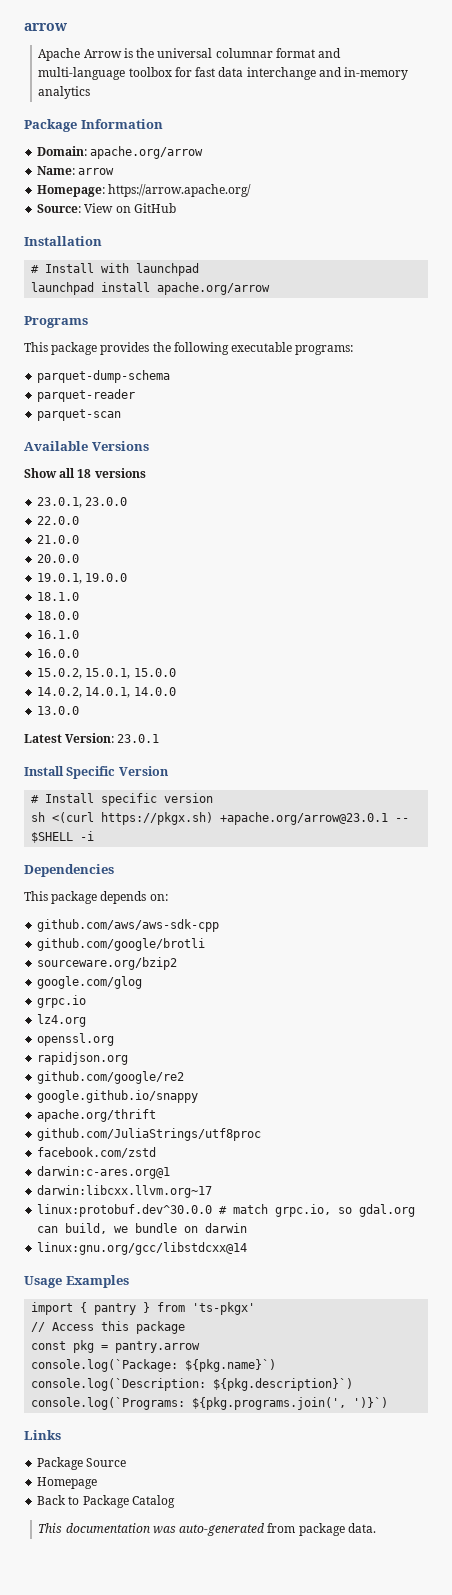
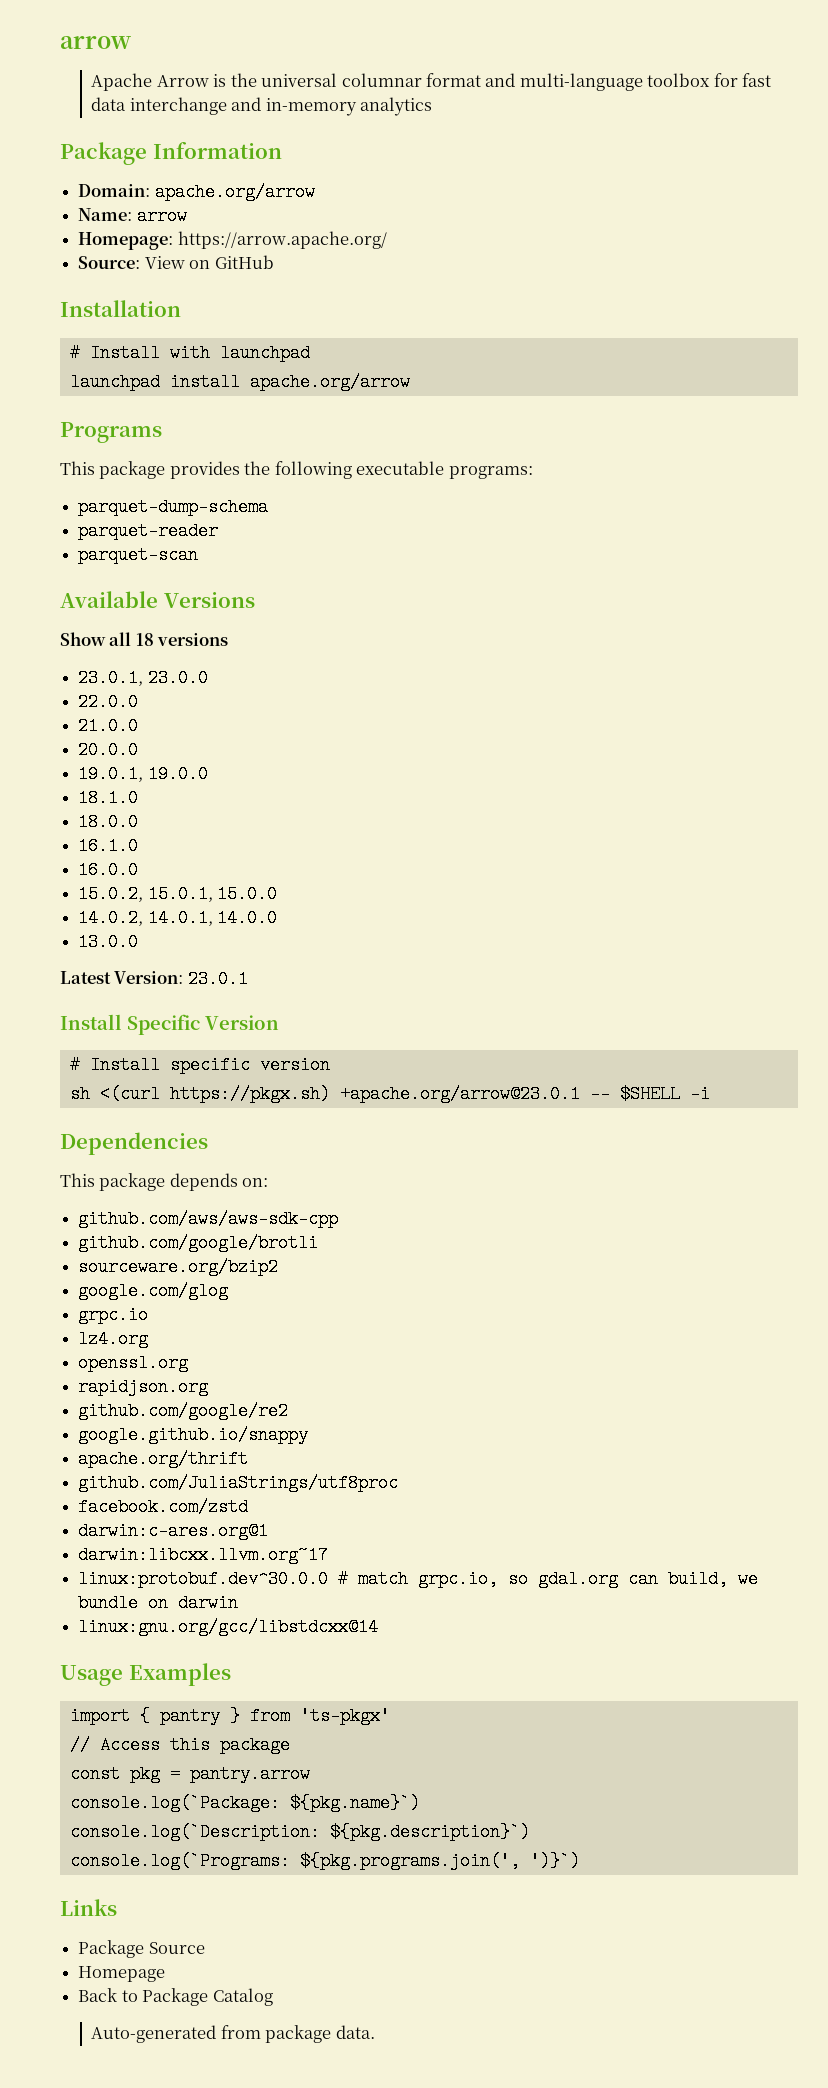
- This documentation was auto-generated from package data.
+ Auto-generated from package data.

